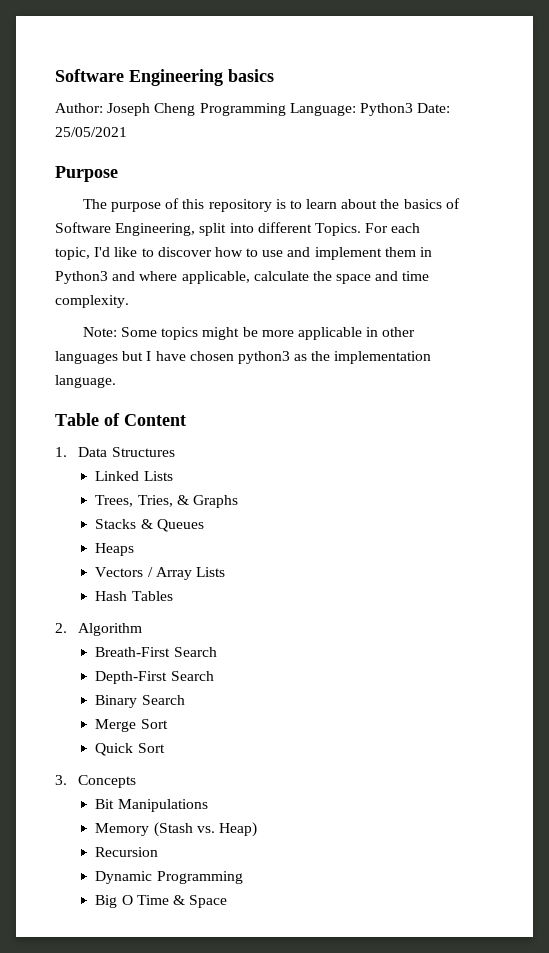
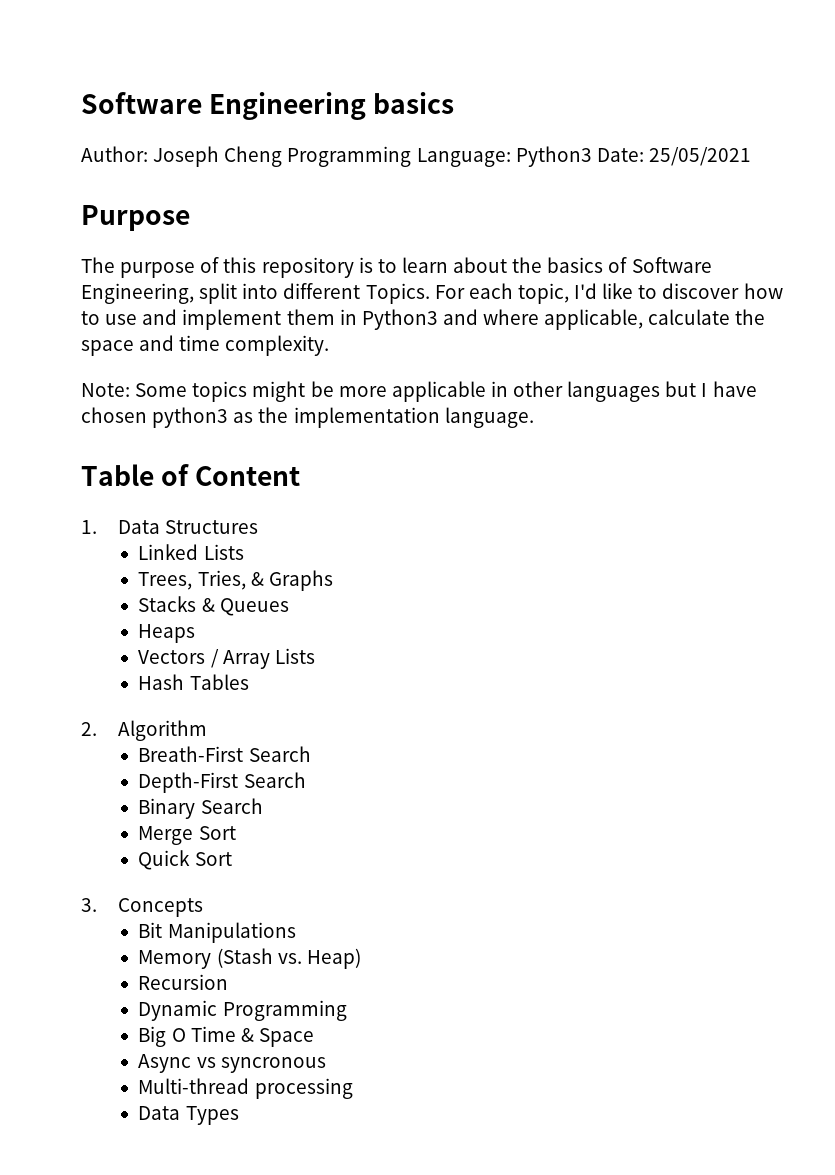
+ Async vs syncronous
+ Multi-thread processing
+ Data Types

